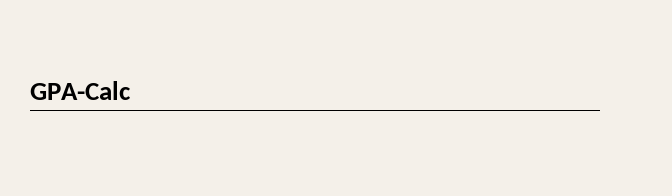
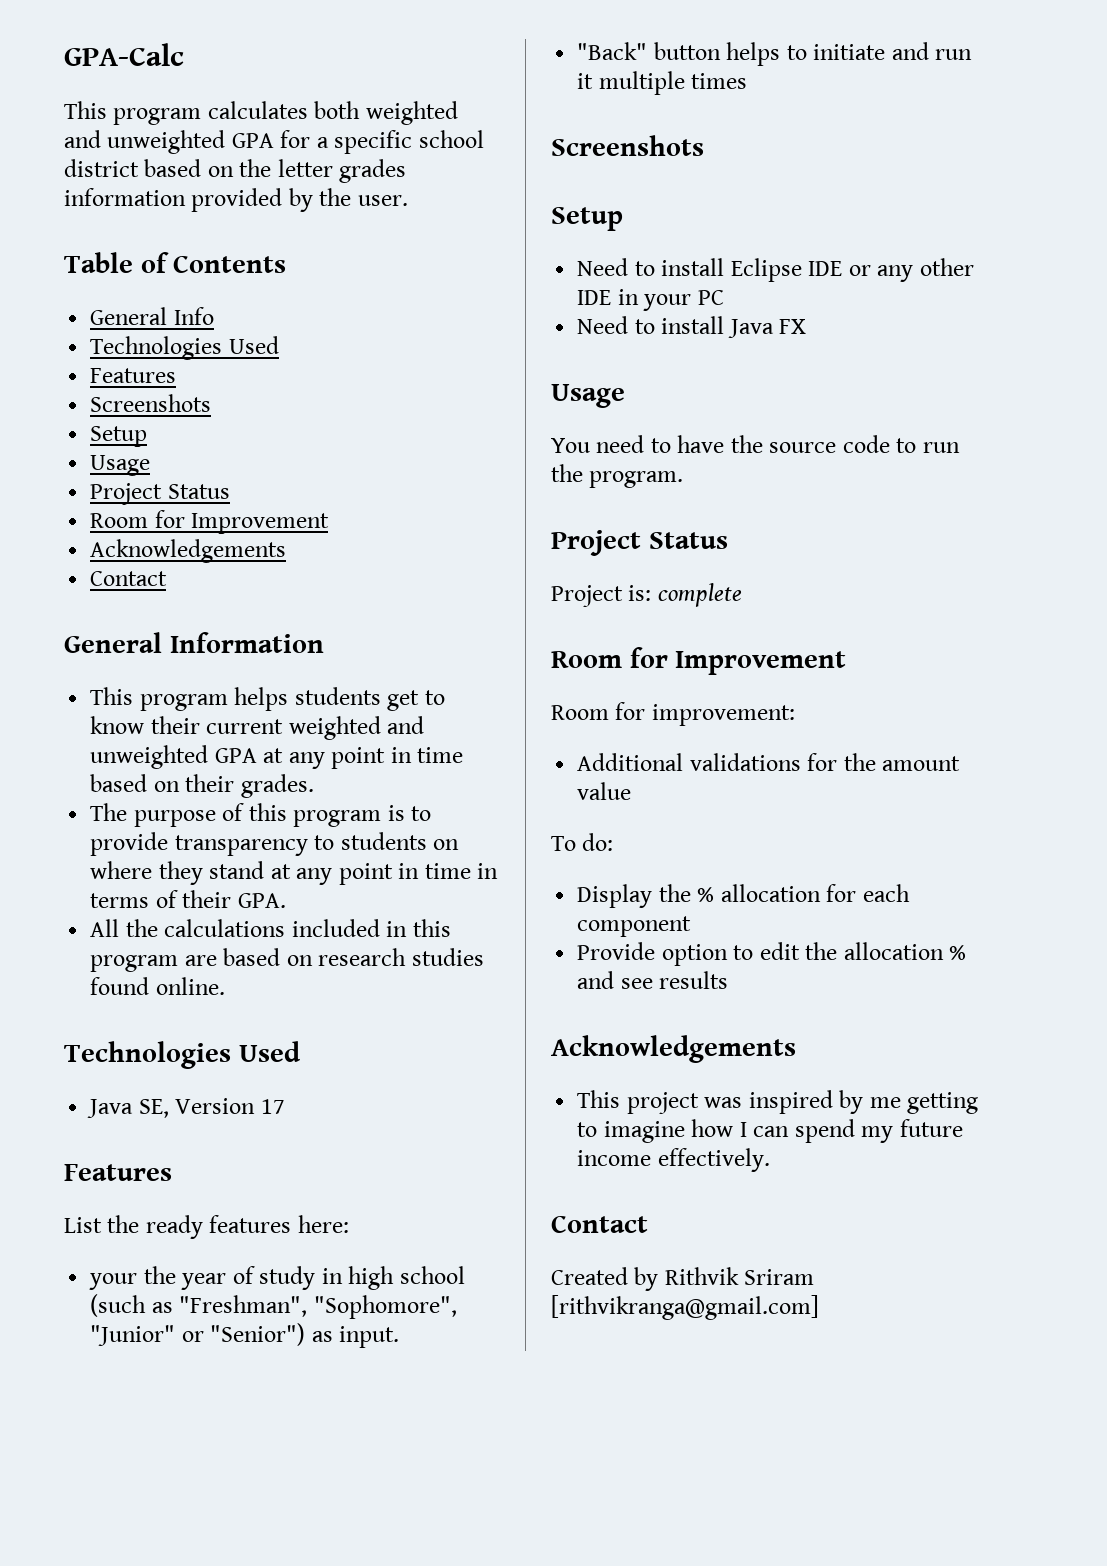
+ This program calculates both weighted and unweighted GPA for a specific school district based on the letter grades information provided by the user.
+ Table of Contents
+ General Info
+ Technologies Used
+ Features
+ Screenshots
+ Setup
+ Usage
+ Project Status
+ Room for Improvement
+ Acknowledgements
+ Contact
+ General Information
+ This program helps students get to know their current weighted and unweighted GPA at any point in time based on their grades.
+ The purpose of this program is to provide transparency to students on where they stand at any point in time in terms of their GPA.
+ All the calculations included in this program are based on research studies found online.
+ Technologies Used
+ Java SE, Version 17
+ Features
+ List the ready features here:
+ your the year of study in high school (such as "Freshman", "Sophomore", "Junior" or "Senior") as input.
+ "Back" button helps to initiate and run it multiple times
+ Screenshots
+ Setup
+ Need to install Eclipse IDE or any other IDE in your PC
+ Need to install Java FX
+ Usage
+ You need to have the source code to run the program.
+ Project Status
+ Project is: complete
+ Room for Improvement
+ Room for improvement:
+ Additional validations for the amount value
+ To do:
+ Display the % allocation for each component
+ Provide option to edit the allocation % and see results
+ Acknowledgements
+ This project was inspired by me getting to imagine how I can spend my future income effectively.
+ Contact
+ Created by Rithvik Sriram [rithvikranga@gmail.com]

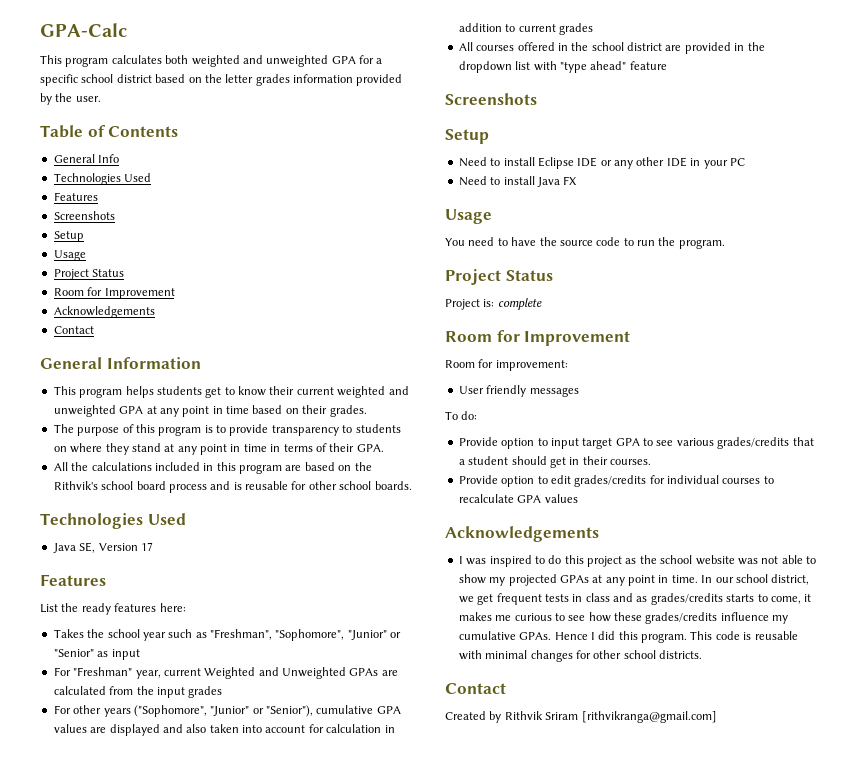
- All the calculations included in this program are based on research studies found online.
+ All the calculations included in this program are based on the Rithvik's school board process and is reusable for other school boards.
- your the year of study in high school (such as "Freshman", "Sophomore", "Junior" or "Senior") as input.
- "Back" button helps to initiate and run it multiple times
+ Takes the school year such as "Freshman", "Sophomore", "Junior" or "Senior" as input
+ For "Freshman" year, current Weighted and Unweighted GPAs are calculated from the input grades
+ For other years ("Sophomore", "Junior" or "Senior"), cumulative GPA values are displayed and also taken into account for calculation in addition to current grades
+ All courses offered in the school district are provided in the dropdown list with "type ahead" feature
- Additional validations for the amount value
+ User friendly messages
  To do:
- Display the % allocation for each component
- Provide option to edit the allocation % and see results
+ Provide option to input target GPA to see various grades/credits that a student should get in their courses.
+ Provide option to edit grades/credits for individual courses to recalculate GPA values
  Acknowledgements
- This project was inspired by me getting to imagine how I can spend my future income effectively.
+ I was inspired to do this project as the school website was not able to show my projected GPAs at any point in time. In our school district, we get frequent tests in class and as grades/credits starts to come, it makes me curious to see how these grades/credits influence my cumulative GPAs. Hence I did this program. This code is reusable with minimal changes for other school districts.

